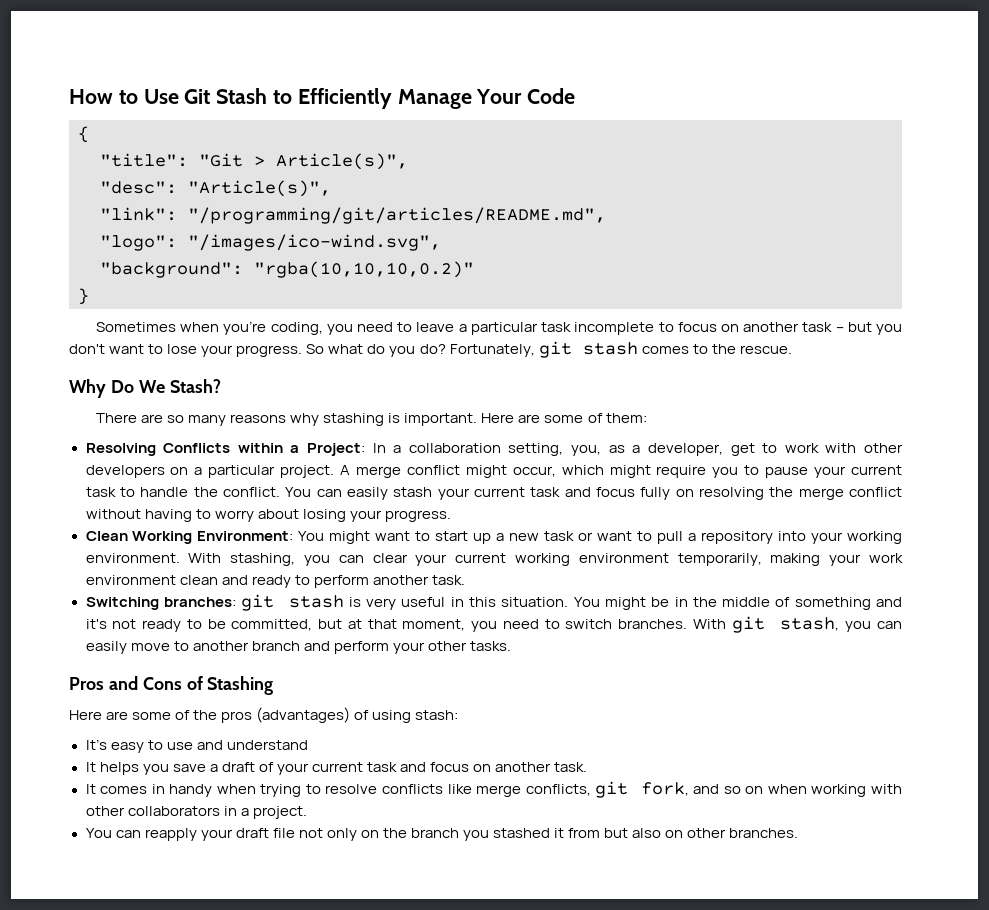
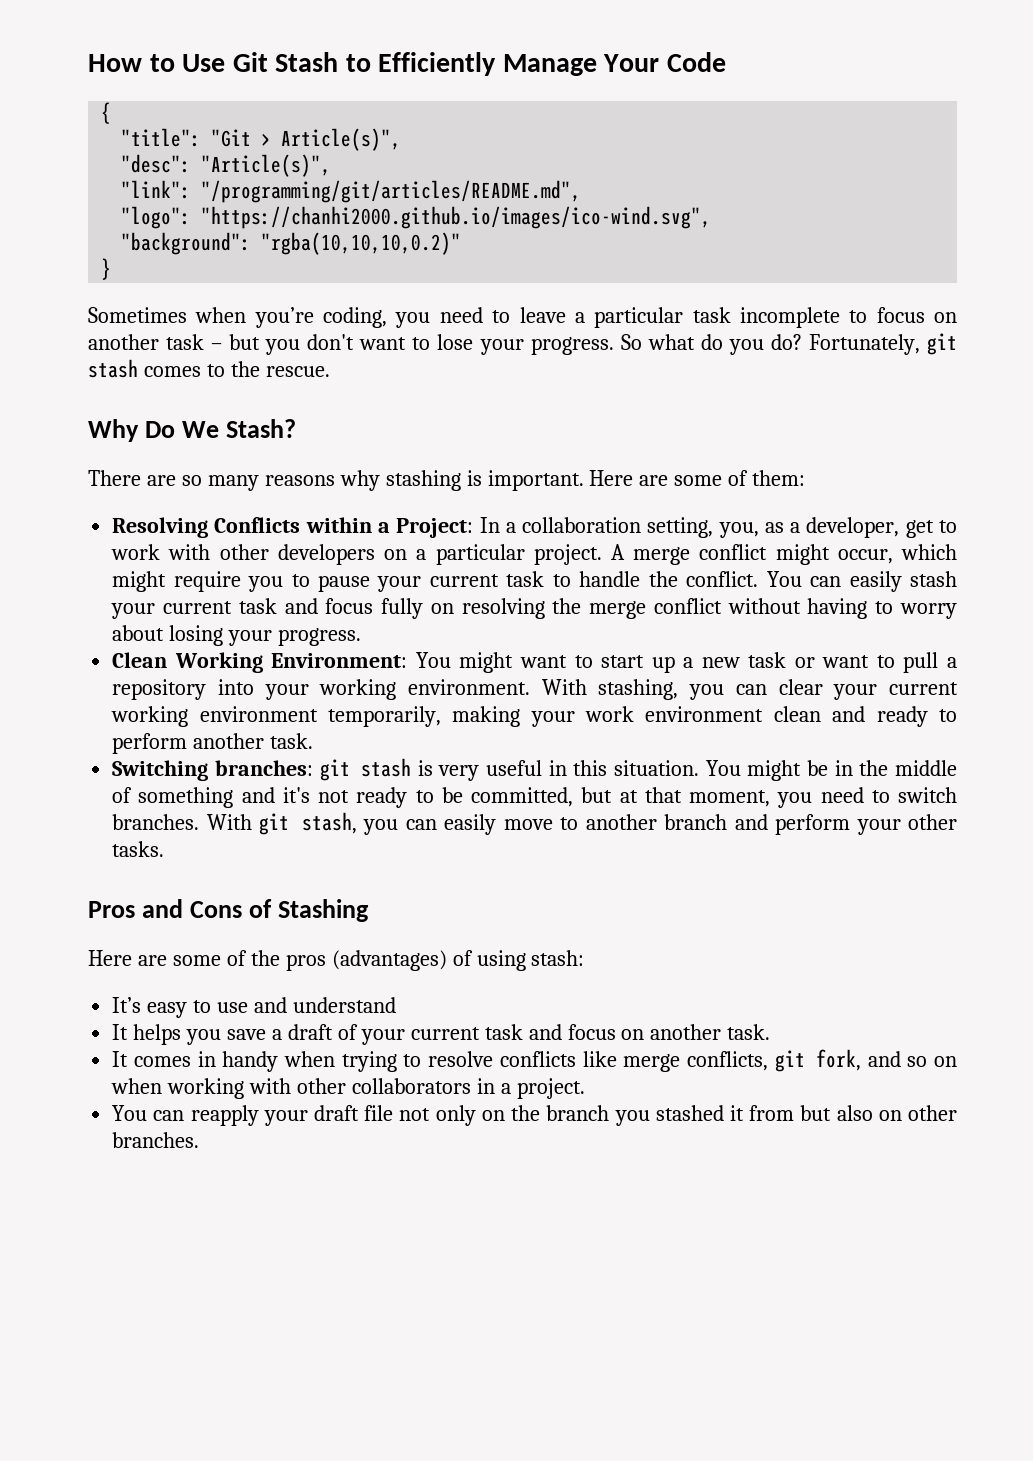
- "logo": "/images/ico-wind.svg",
+ "logo": "https://chanhi2000.github.io/images/ico-wind.svg",

